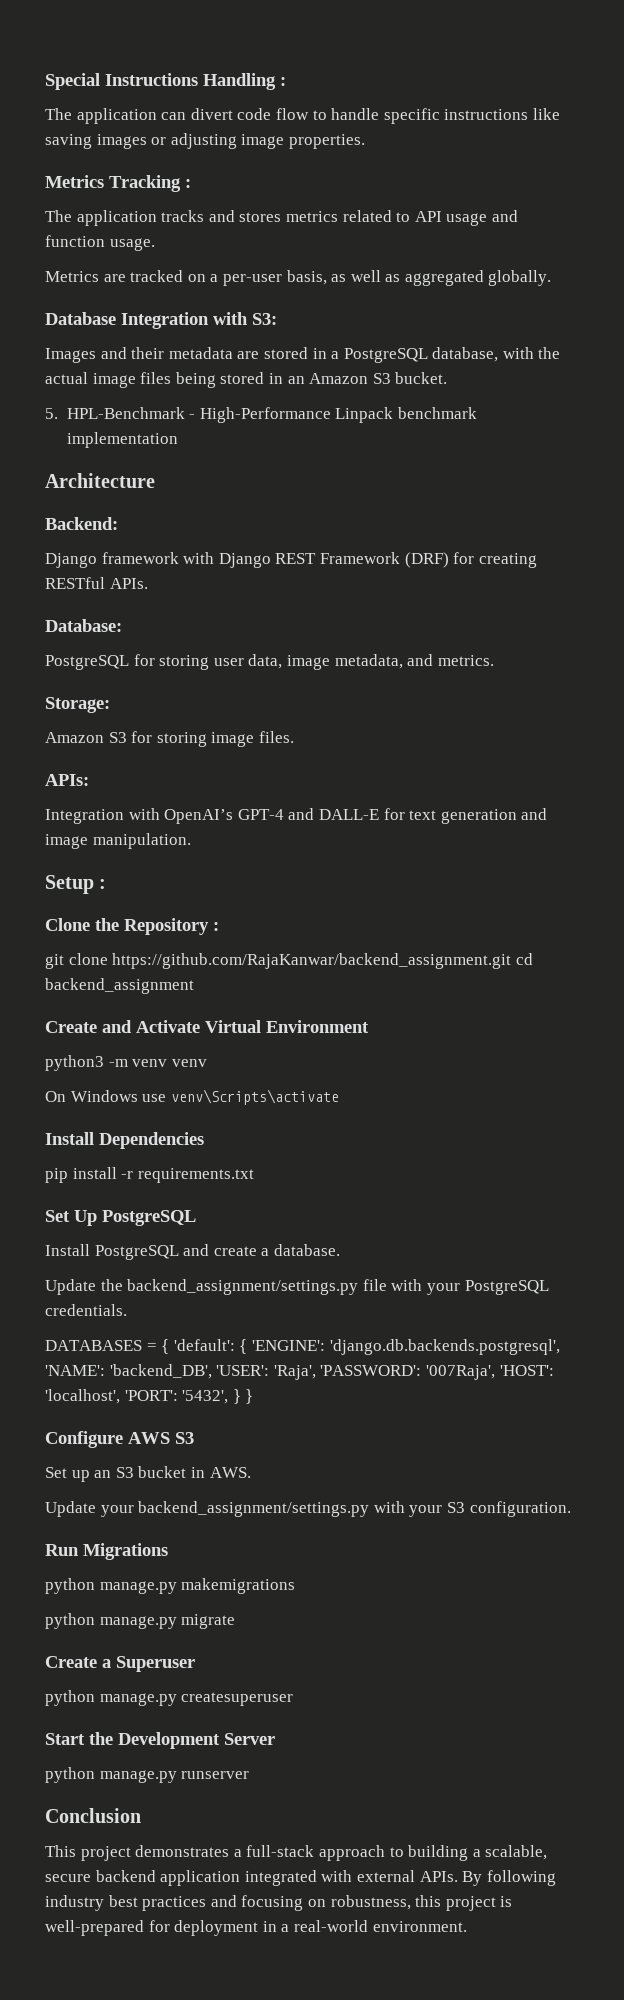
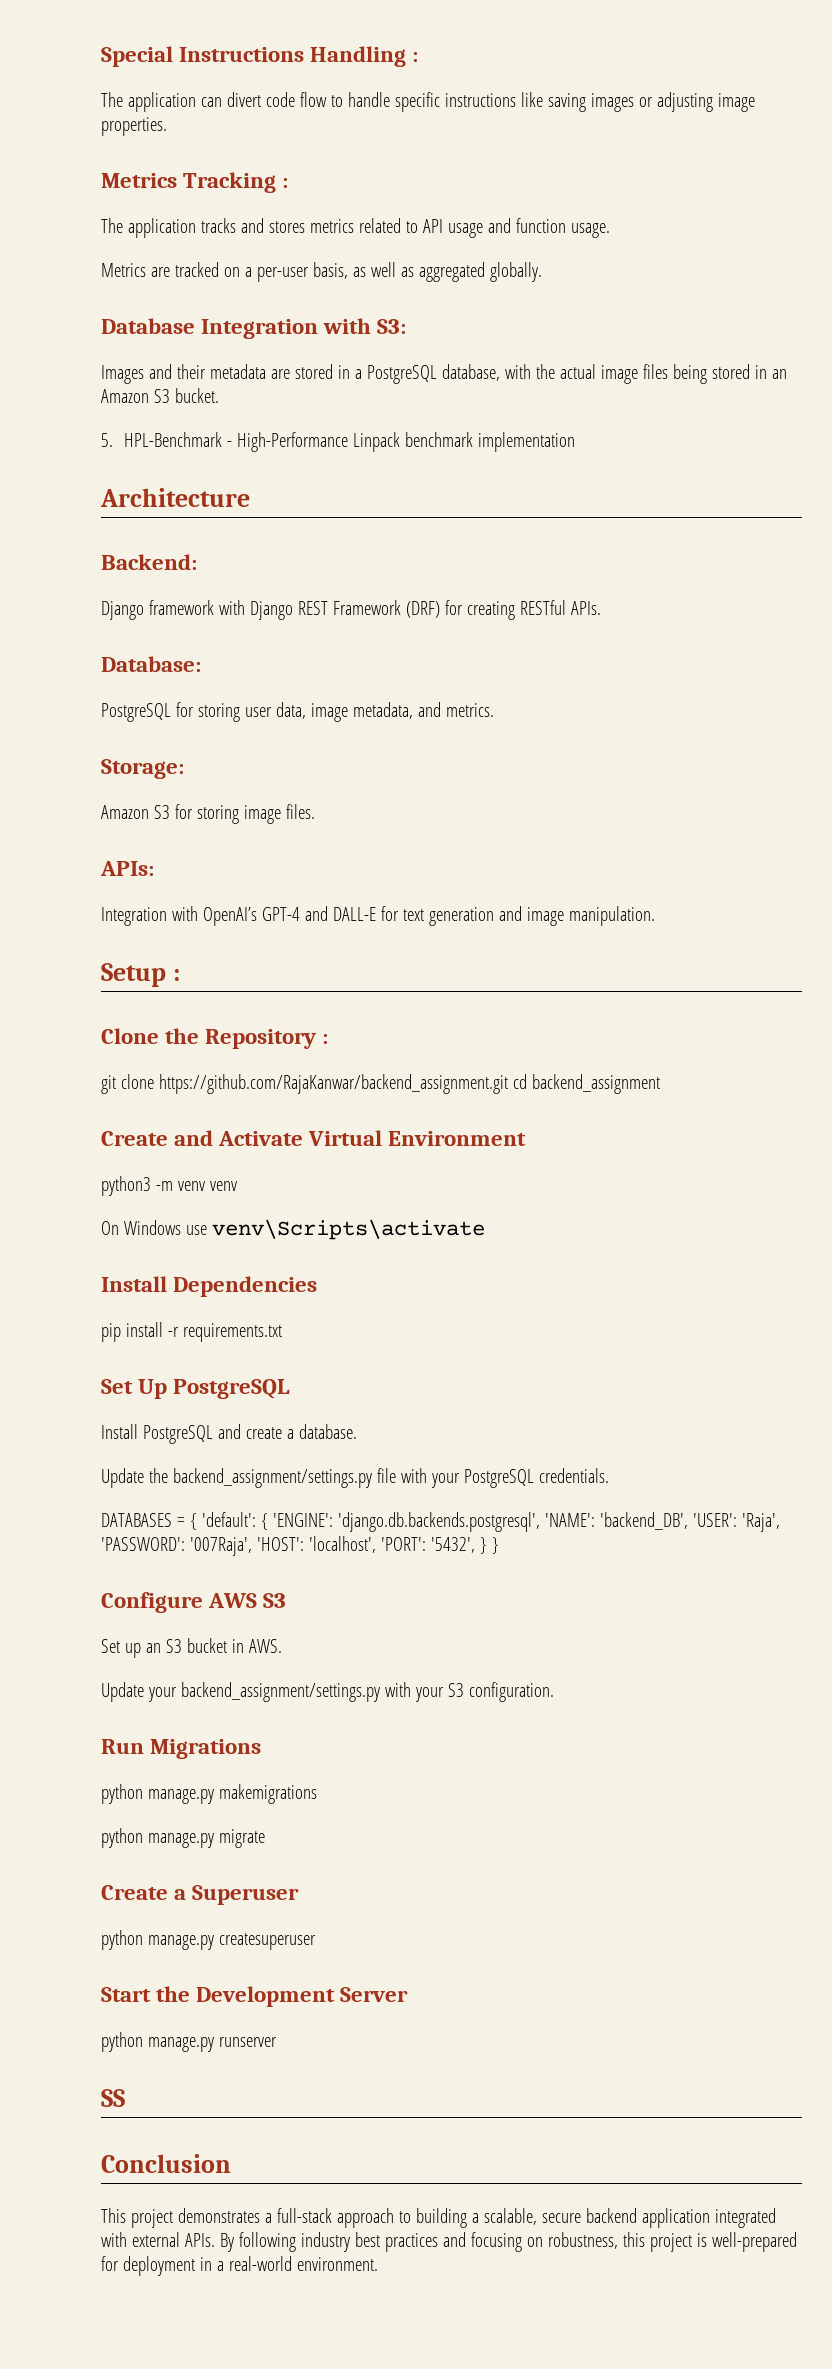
+ SS

